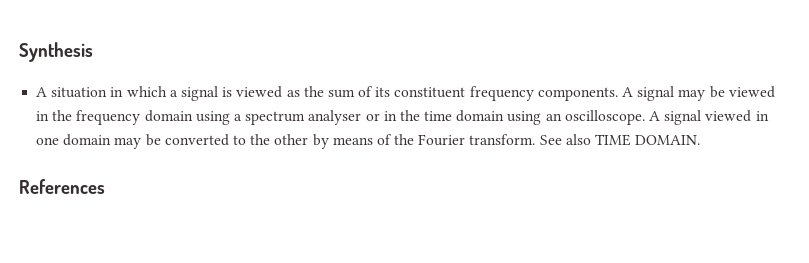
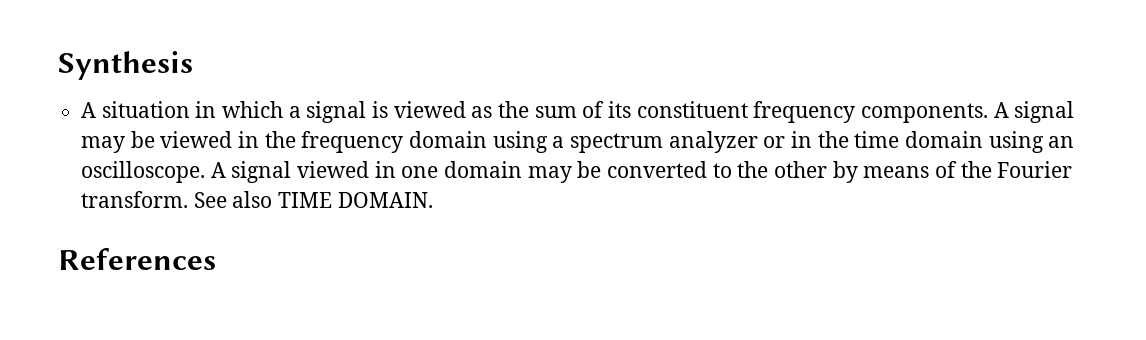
- A signal may be viewed in the frequency domain using a spectrum analyser or in the time domain using an oscilloscope.
+ A signal may be viewed in the frequency domain using a spectrum analyzer or in the time domain using an oscilloscope.

